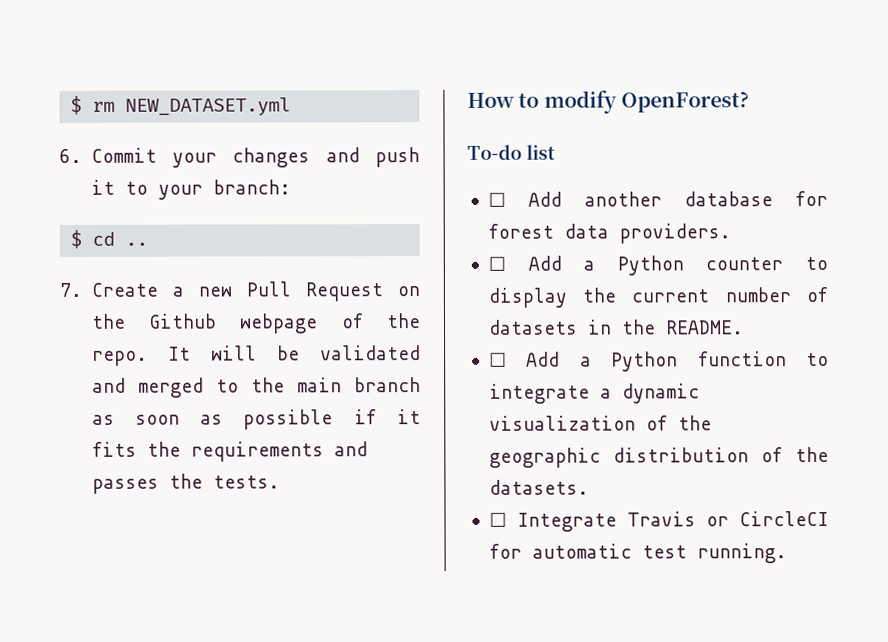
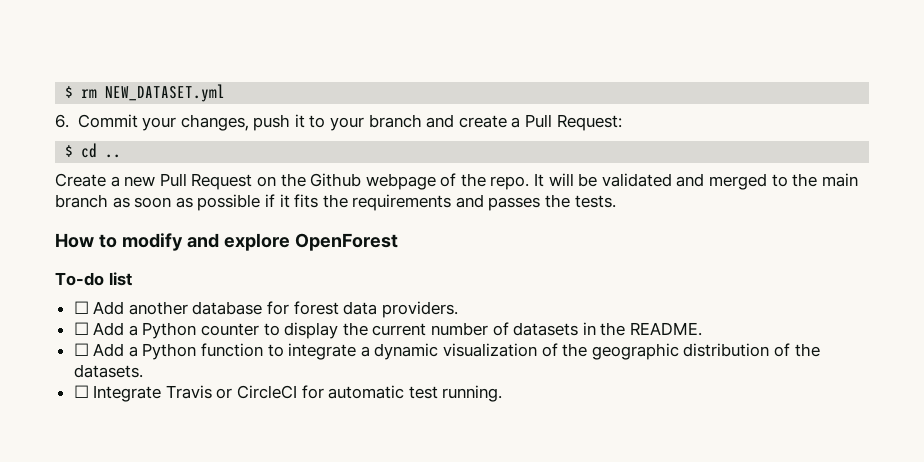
- 6. Commit your changes and push it to your branch:
+ 6. Commit your changes, push it to your branch and create a Pull Request:
- 7. Create a new Pull Request on the Github webpage of the repo.
+ Create a new Pull Request on the Github webpage of the repo.
- How to modify OpenForest?
+ How to modify and explore OpenForest

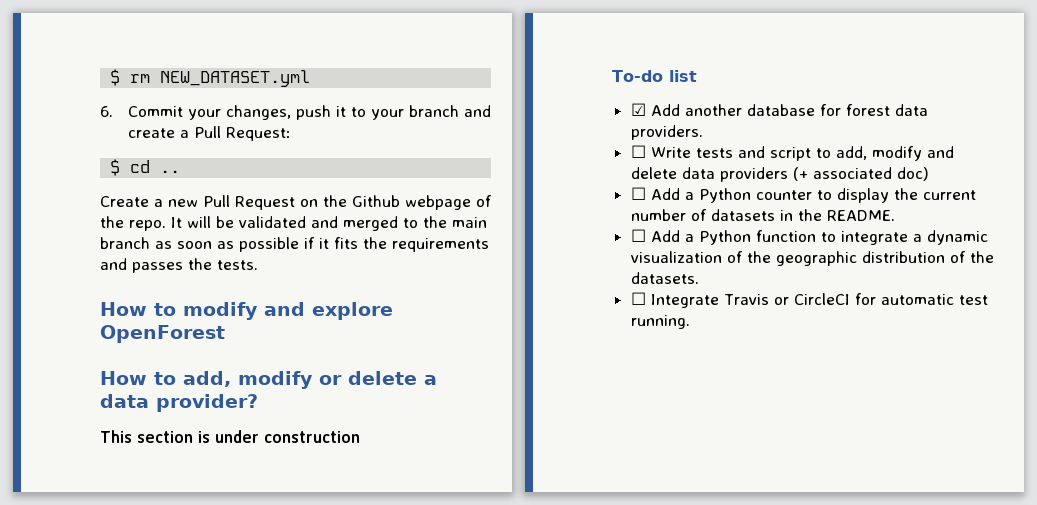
+ How to add, modify or delete a data provider?
+ This section is under construction
- ☐ Add another database for forest data providers.
+ ☑ Add another database for forest data providers.
+ ☐ Write tests and script to add, modify and delete data providers (+ associated doc)

